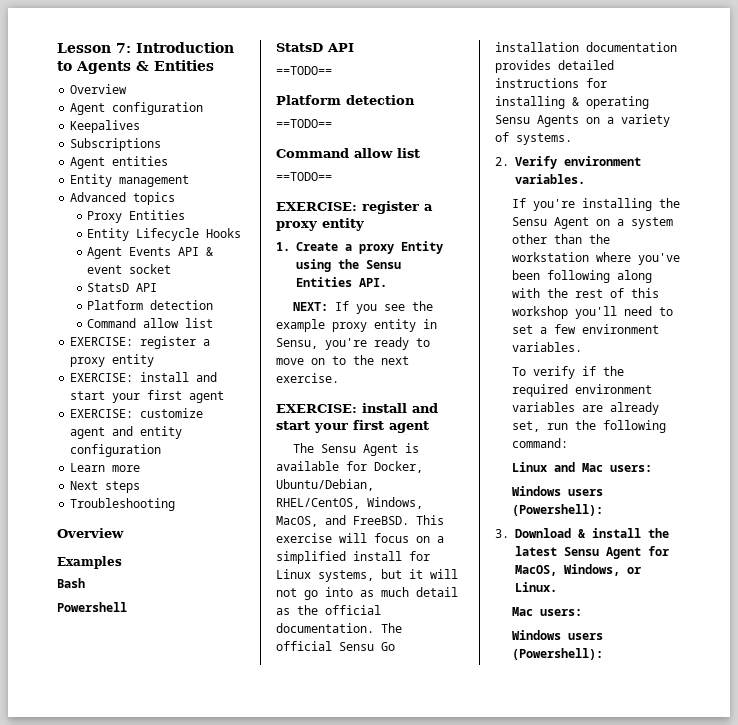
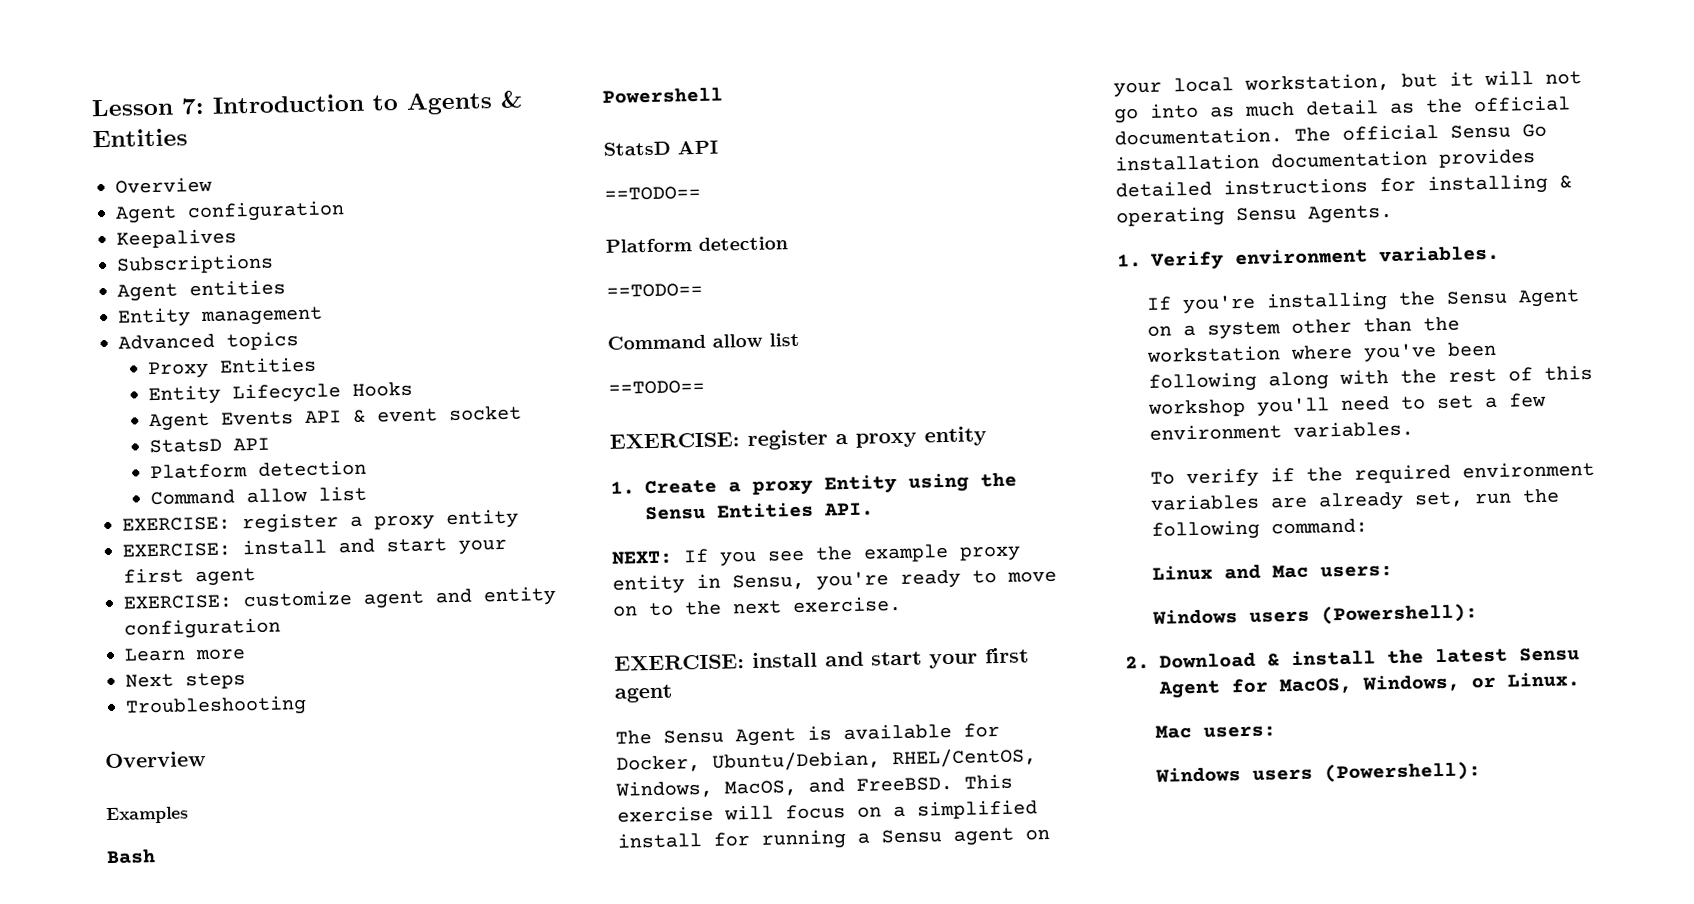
- This exercise will focus on a simplified install for Linux systems, but it will not go into as much detail as the official documentation.
+ This exercise will focus on a simplified install for running a Sensu agent on your local workstation, but it will not go into as much detail as the official documentation.
- The official Sensu Go installation documentation provides detailed instructions for installing & operating Sensu Agents on a variety of systems.
- 2. Verify environment variables.
+ The official Sensu Go installation documentation provides detailed instructions for installing & operating Sensu Agents.
+ 1. Verify environment variables.
- 3. Download & install the latest Sensu Agent for MacOS, Windows, or Linux.
+ 2. Download & install the latest Sensu Agent for MacOS, Windows, or Linux.

